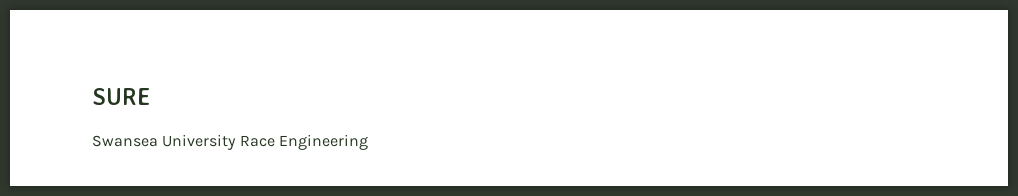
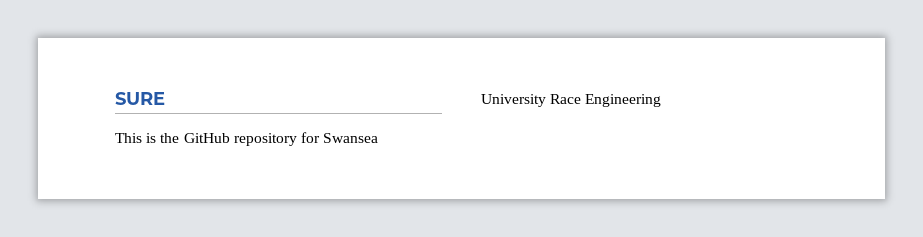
- Swansea University Race Engineering
+ This is the GitHub repository for Swansea University Race Engineering

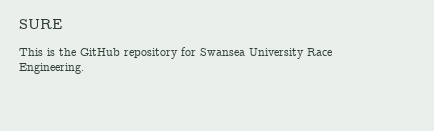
- This is the GitHub repository for Swansea University Race Engineering
+ This is the GitHub repository for Swansea University Race Engineering.

